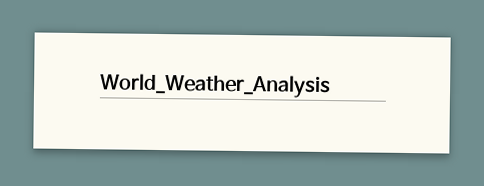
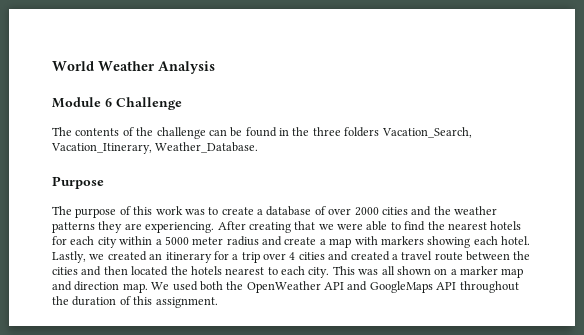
- World_Weather_Analysis
+ World Weather Analysis
+ Module 6 Challenge
+ The contents of the challenge can be found in the three folders Vacation_Search, Vacation_Itinerary, Weather_Database.
+ Purpose
+ The purpose of this work was to create a database of over 2000 cities and the weather patterns they are experiencing. After creating that we were able to find the nearest hotels for each city within a 5000 meter radius and create a map with markers showing each hotel. Lastly, we created an itinerary for a trip over 4 cities and created a travel route between the cities and then located the hotels nearest to each city. This was all shown on a marker map and direction map. We used both the OpenWeather API and GoogleMaps API throughout the duration of this assignment.

